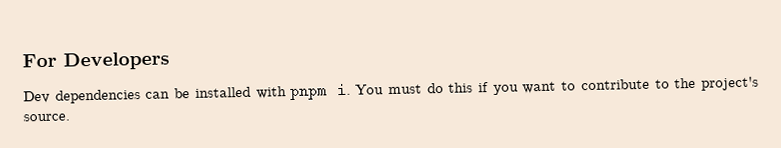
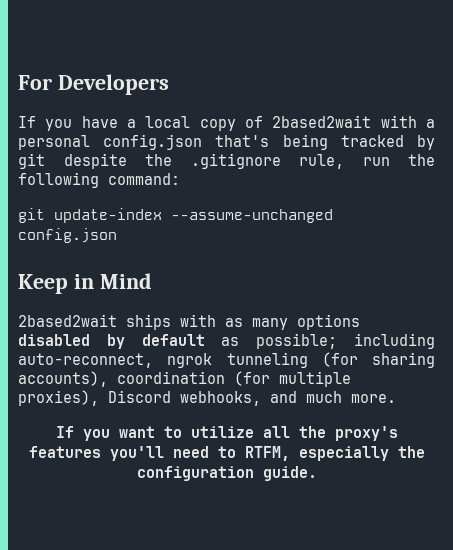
- Dev dependencies can be installed with pnpm i. You must do this if you want to contribute to the project's source.
+ If you have a local copy of 2based2wait with a personal config.json that's being tracked by git despite the .gitignore rule, run the following command:
+ git update-index --assume-unchanged config.json
+ Keep in Mind
+ 2based2wait ships with as many options disabled by default as possible; including auto-reconnect, ngrok tunneling (for sharing accounts), coordination (for multiple proxies), Discord webhooks, and much more.
+ If you want to utilize all the proxy's features you'll need to RTFM, especially the configuration guide.

